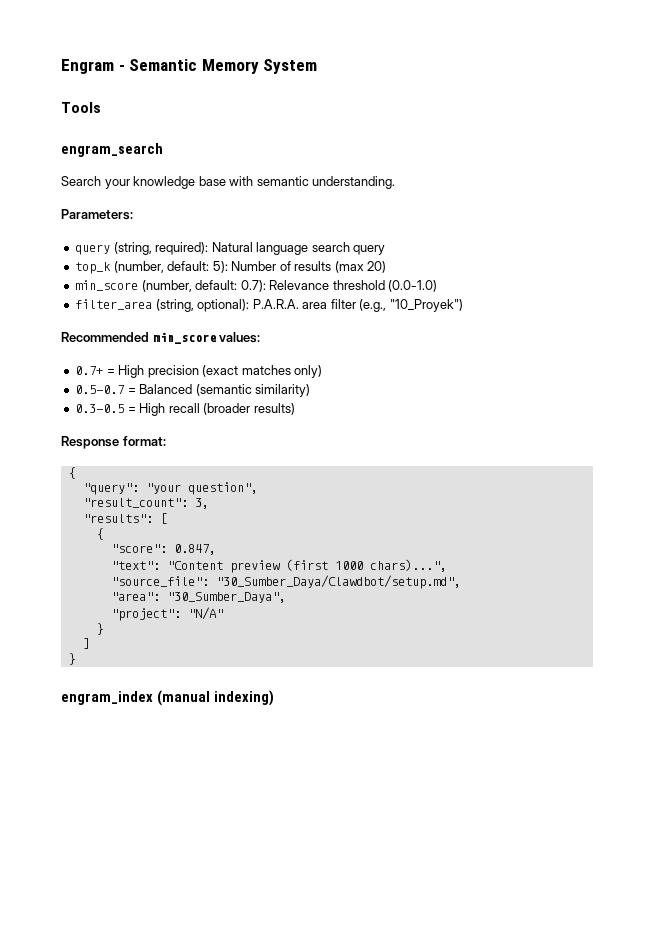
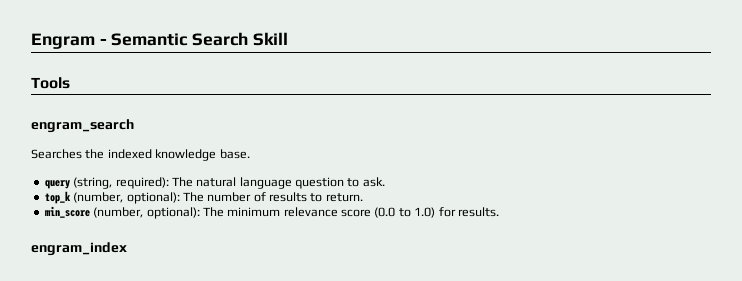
- Engram - Semantic Memory System
+ Engram - Semantic Search Skill
- Search your knowledge base with semantic understanding.
- Parameters:
- query (string, required): Natural language search query
- top_k (number, default: 5): Number of results (max 20)
- min_score (number, default: 0.7): Relevance threshold (0.0-1.0)
- filter_area (string, optional): P.A.R.A. area filter (e.g., "10_Proyek")
- Recommended min_score values:
- 0.7+ = High precision (exact matches only)
- 0.5-0.7 = Balanced (semantic similarity)
- 0.3-0.5 = High recall (broader results)
- Response format:
- {
- "query": "your question",
- "result_count": 3,
- "results": [
- {
- "score": 0.847,
- "text": "Content preview (first 1000 chars)...",
- "source_file": "30_Sumber_Daya/Clawdbot/setup.md",
- "area": "30_Sumber_Daya",
- "project": "N/A"
- }
- ]
- }
+ Searches the indexed knowledge base.
+ query (string, required): The natural language question to ask.
+ top_k (number, optional): The number of results to return.
+ min_score (number, optional): The minimum relevance score (0.0 to 1.0) for results.
- engram_index (manual indexing)
+ engram_index

